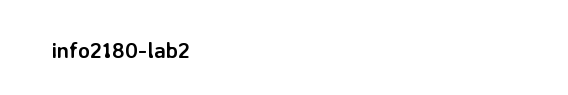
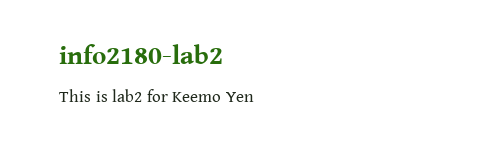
+ This is lab2 for Keemo Yen

